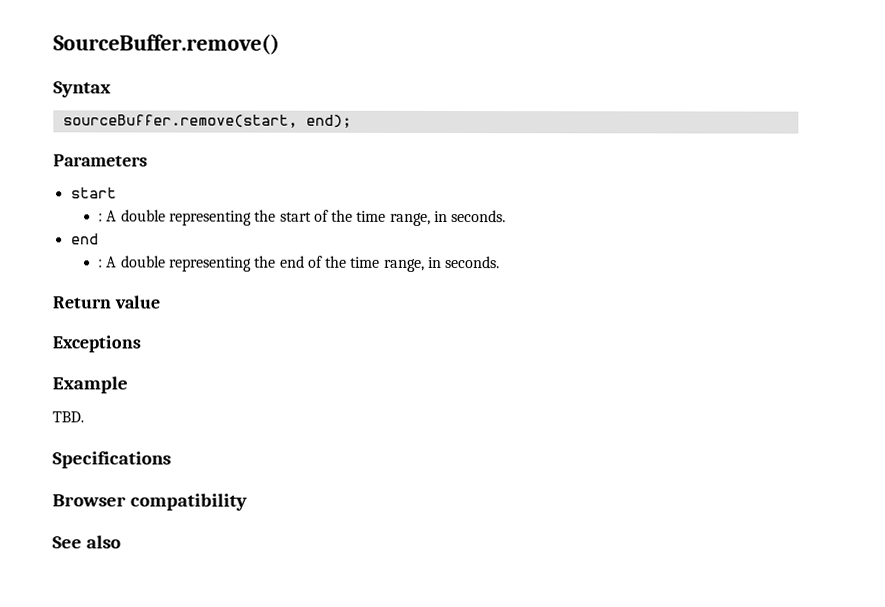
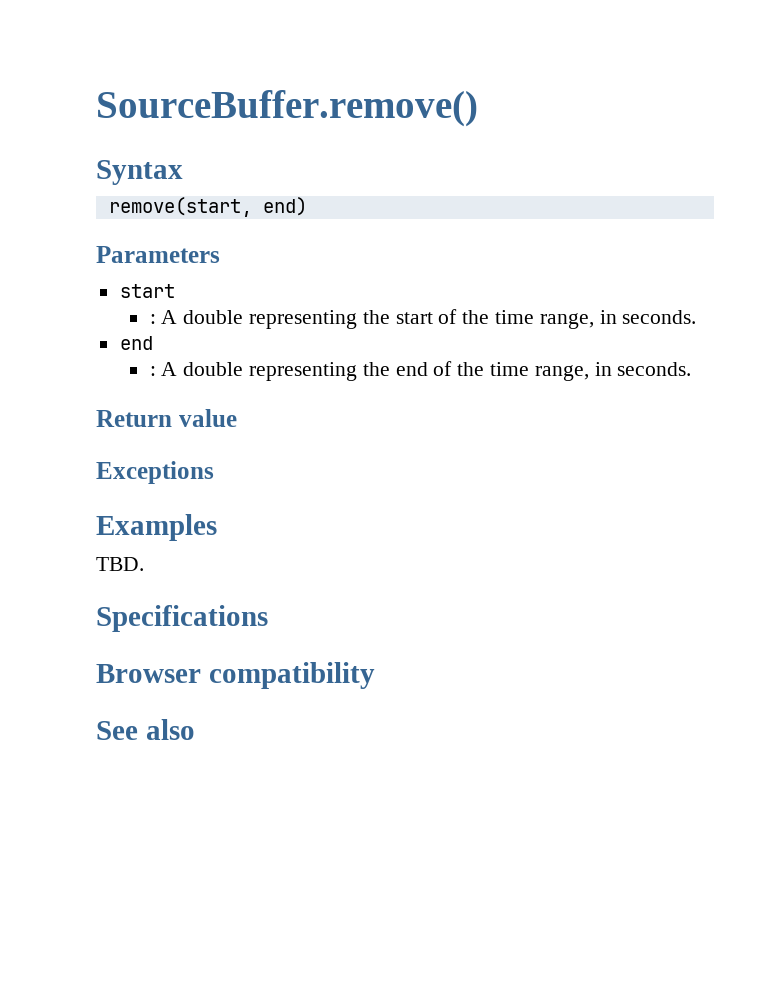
- sourceBuffer.remove(start, end);
+ remove(start, end)
- Example
+ Examples

